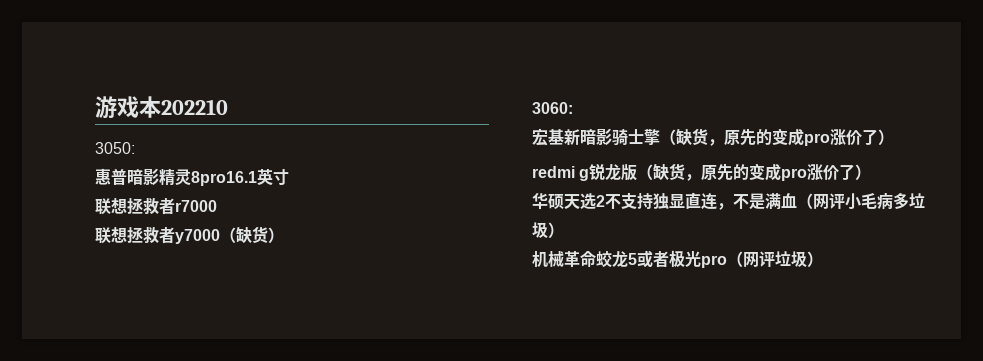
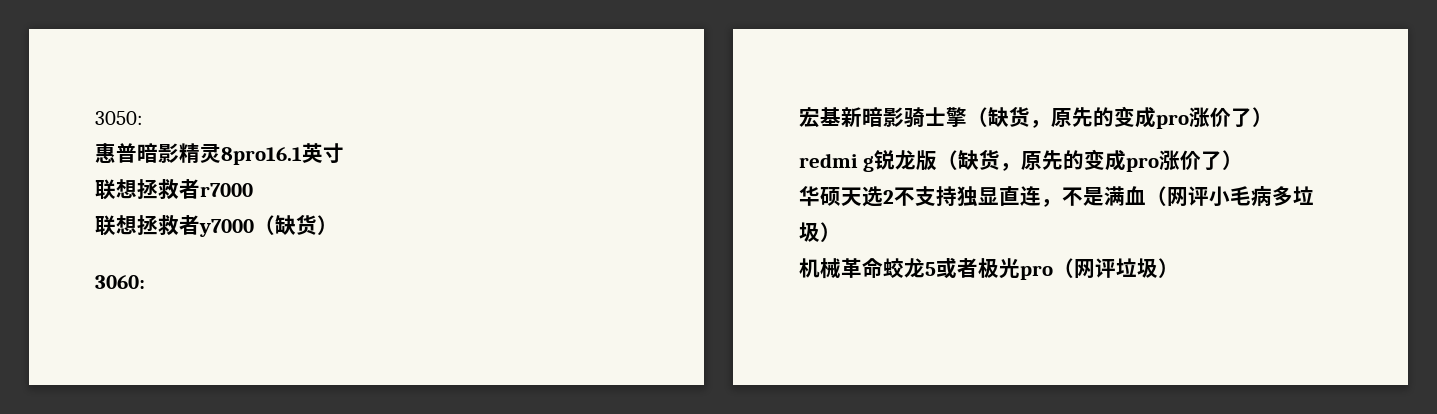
- 游戏本202210

